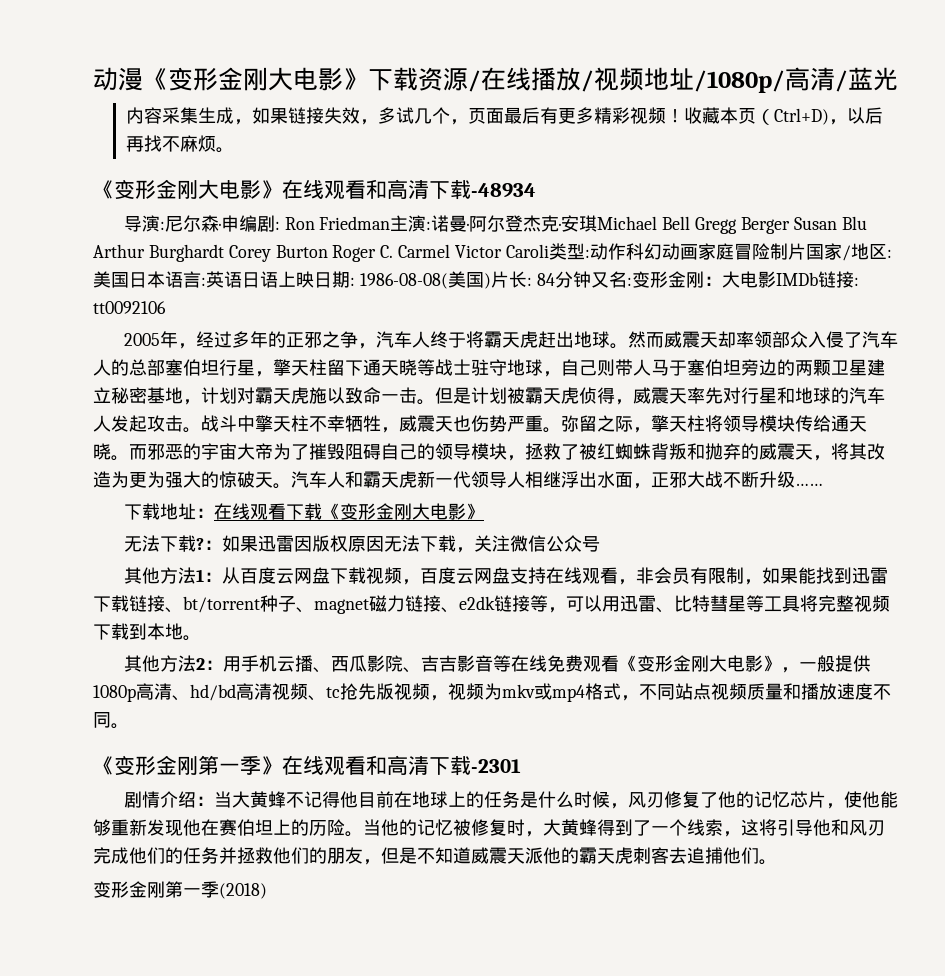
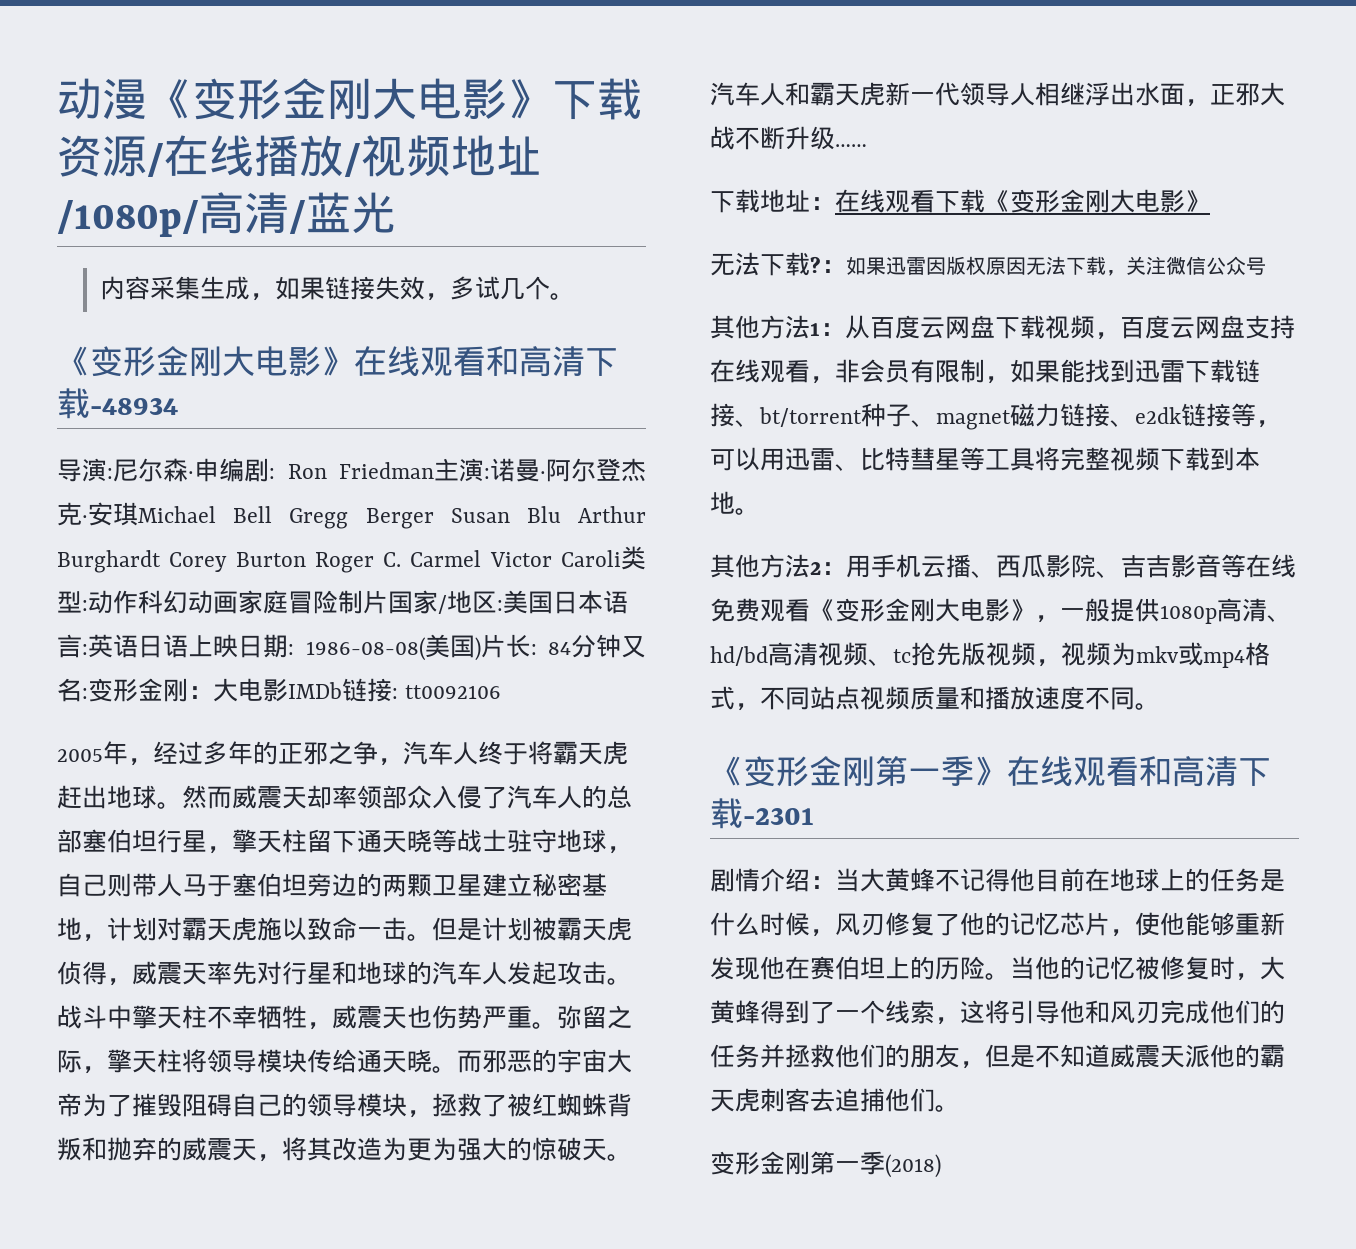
- 内容采集生成，如果链接失效，多试几个，页面最后有更多精彩视频！收藏本页（Ctrl+D)，以后再找不麻烦。
+ 内容采集生成，如果链接失效，多试几个。

